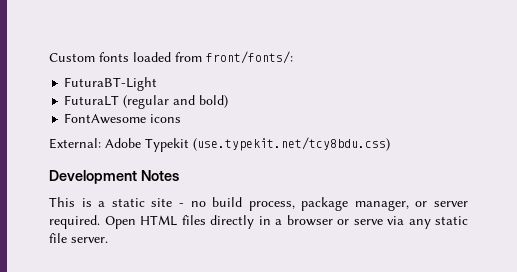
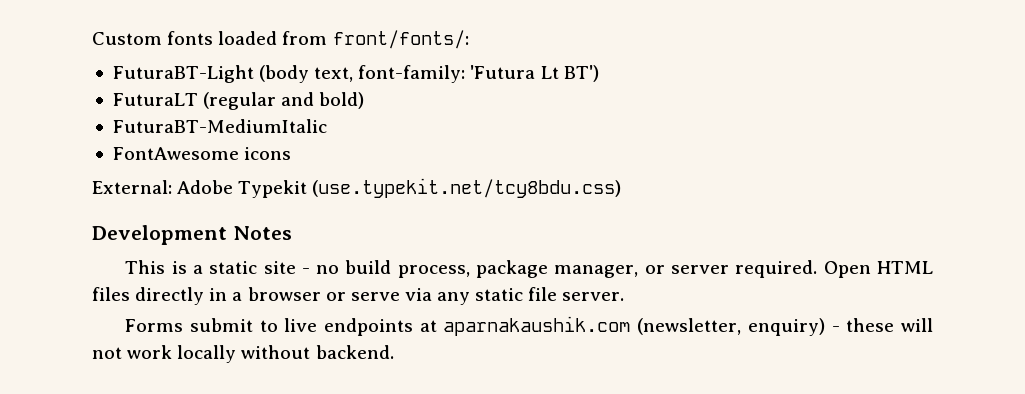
- FuturaBT-Light
+ FuturaBT-Light (body text, font-family: 'Futura Lt BT')
+ FuturaBT-MediumItalic
+ Forms submit to live endpoints at aparnakaushik.com (newsletter, enquiry) - these will not work locally without backend.

